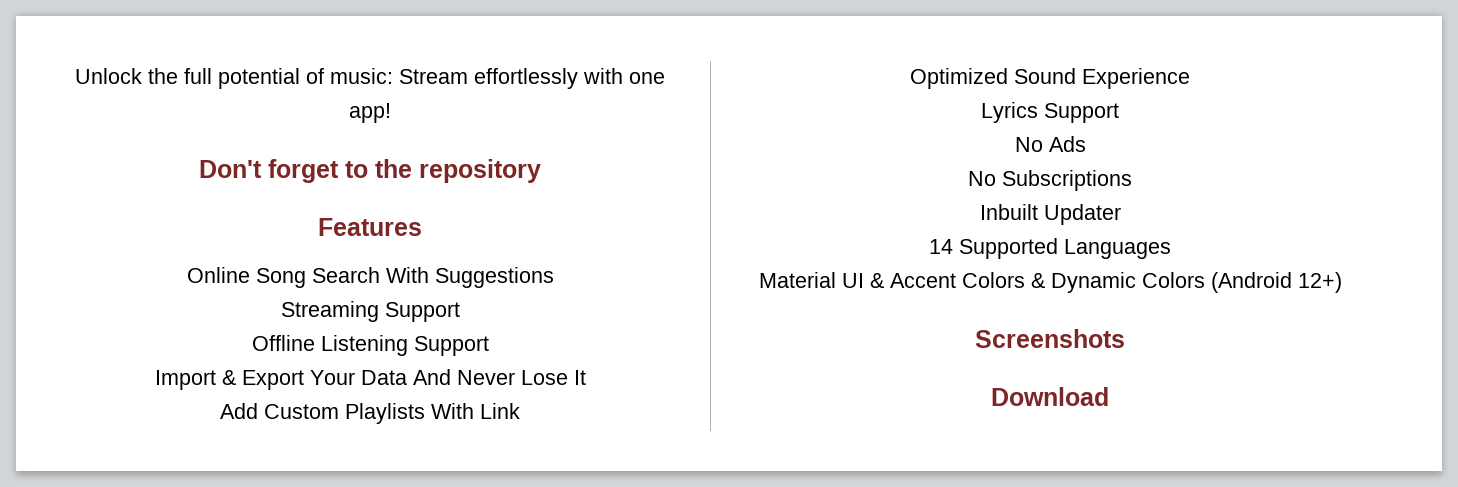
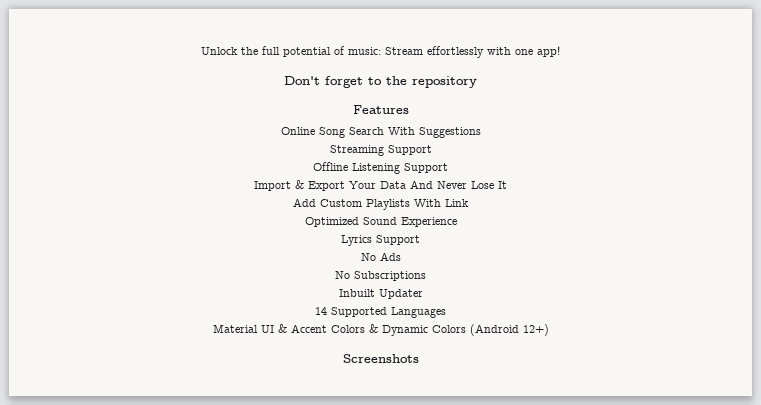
- Download

